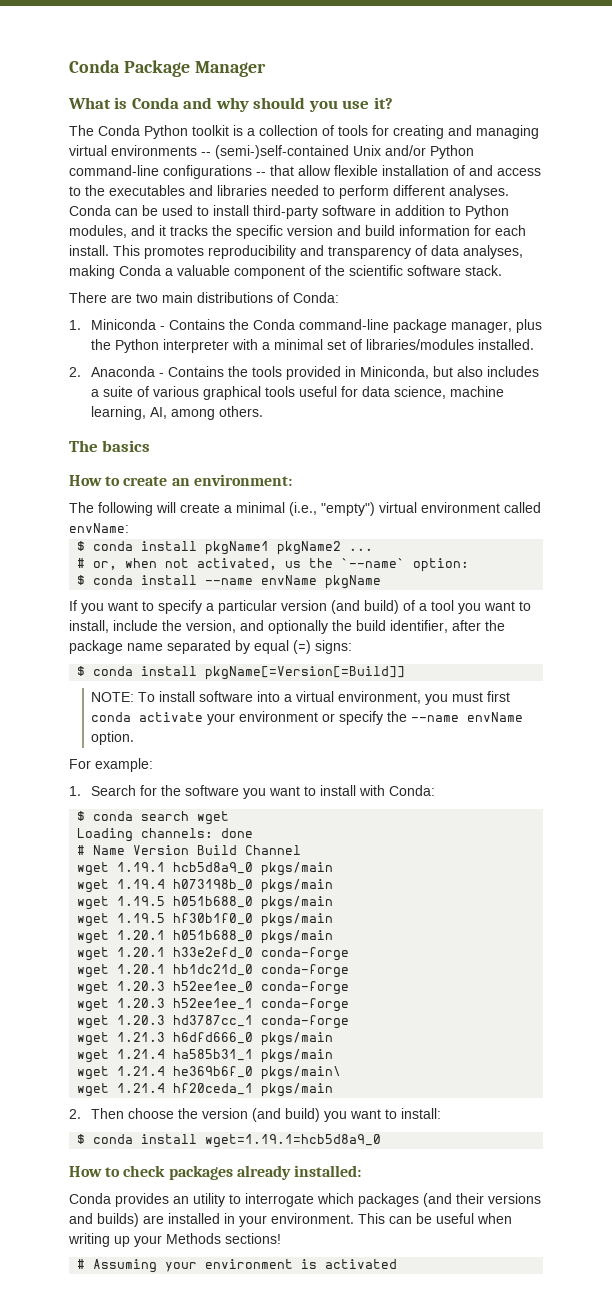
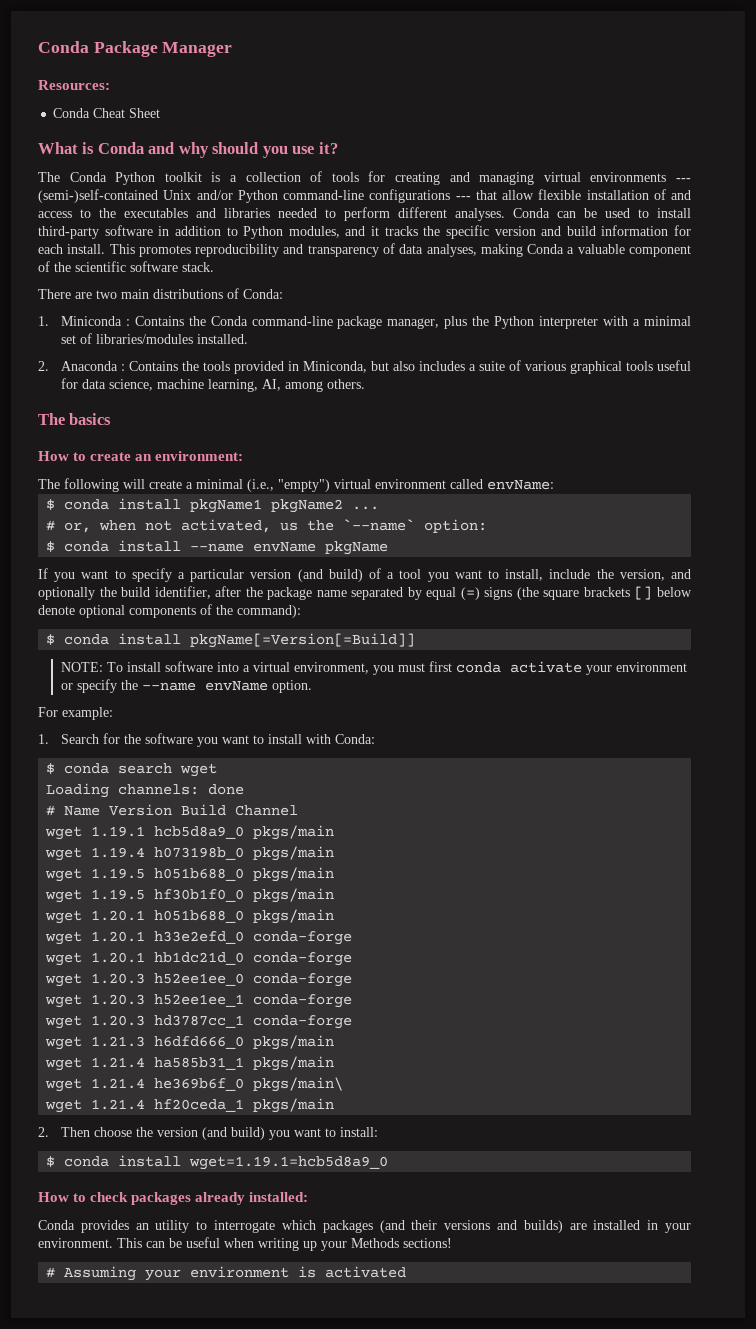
+ Resources:
+ Conda Cheat Sheet
- The Conda Python toolkit is a collection of tools for creating and managing virtual environments -- (semi-)self-contained Unix and/or Python command-line configurations -- that allow flexible installation of and access to the executables and libraries needed to perform different analyses.
+ The Conda Python toolkit is a collection of tools for creating and managing virtual environments --- (semi-)self-contained Unix and/or Python command-line configurations --- that allow flexible installation of and access to the executables and libraries needed to perform different analyses.
- 1. Miniconda - Contains the Conda command-line package manager, plus the Python interpreter with a minimal set of libraries/modules installed.
+ 1. Miniconda : Contains the Conda command-line package manager, plus the Python interpreter with a minimal set of libraries/modules installed.
- 2. Anaconda - Contains the tools provided in Miniconda, but also includes a suite of various graphical tools useful for data science, machine learning, AI, among others.
+ 2. Anaconda : Contains the tools provided in Miniconda, but also includes a suite of various graphical tools useful for data science, machine learning, AI, among others.
- If you want to specify a particular version (and build) of a tool you want to install, include the version, and optionally the build identifier, after the package name separated by equal (=) signs:
+ If you want to specify a particular version (and build) of a tool you want to install, include the version, and optionally the build identifier, after the package name separated by equal (=) signs (the square brackets [] below denote optional components of the command):

